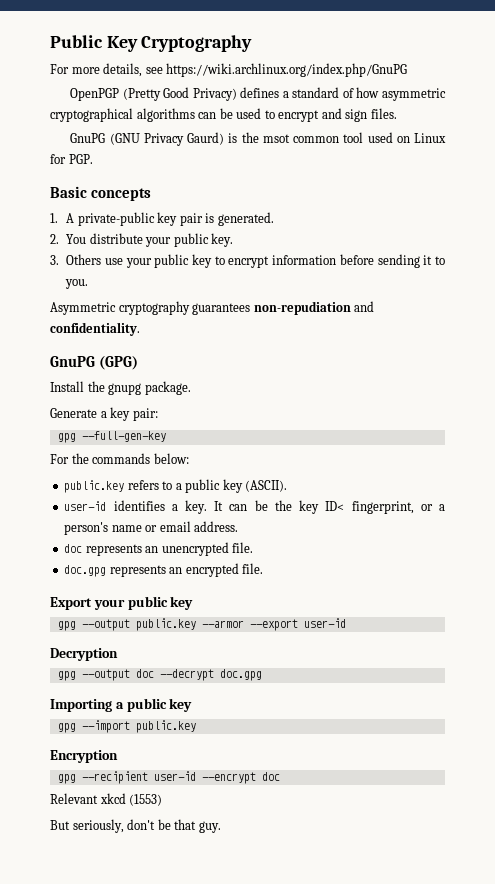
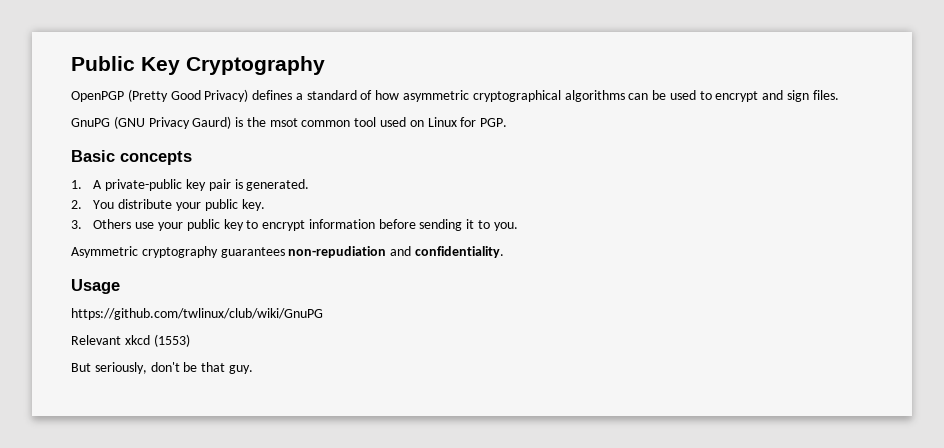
- For more details, see https://wiki.archlinux.org/index.php/GnuPG
- GnuPG (GPG)
- Install the gnupg package.
- Generate a key pair:
- gpg --full-gen-key
- For the commands below:
- public.key refers to a public key (ASCII).
- user-id identifies a key. It can be the key ID< fingerprint, or a person's name or email address.
- doc represents an unencrypted file.
- doc.gpg represents an encrypted file.
- Export your public key
- gpg --output public.key --armor --export user-id
- Decryption
- gpg --output doc --decrypt doc.gpg
- Importing a public key
- gpg --import public.key
- Encryption
- gpg --recipient user-id --encrypt doc
+ Usage
+ https://github.com/twlinux/club/wiki/GnuPG

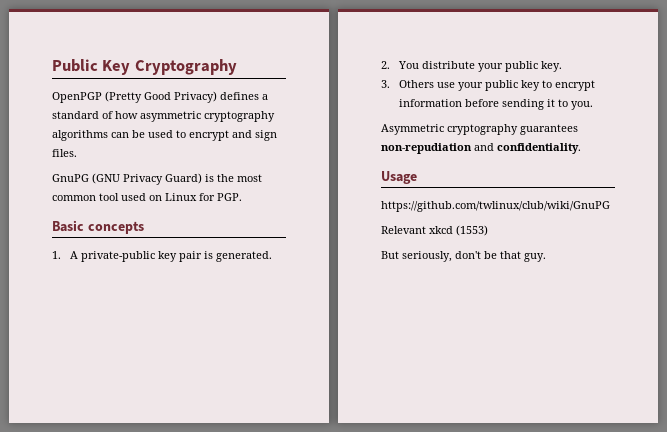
- OpenPGP (Pretty Good Privacy) defines a standard of how asymmetric cryptographical algorithms can be used to encrypt and sign files.
+ OpenPGP (Pretty Good Privacy) defines a standard of how asymmetric cryptography algorithms can be used to encrypt and sign files.
- GnuPG (GNU Privacy Gaurd) is the msot common tool used on Linux for PGP.
+ GnuPG (GNU Privacy Guard) is the most common tool used on Linux for PGP.

